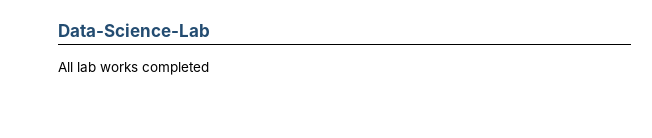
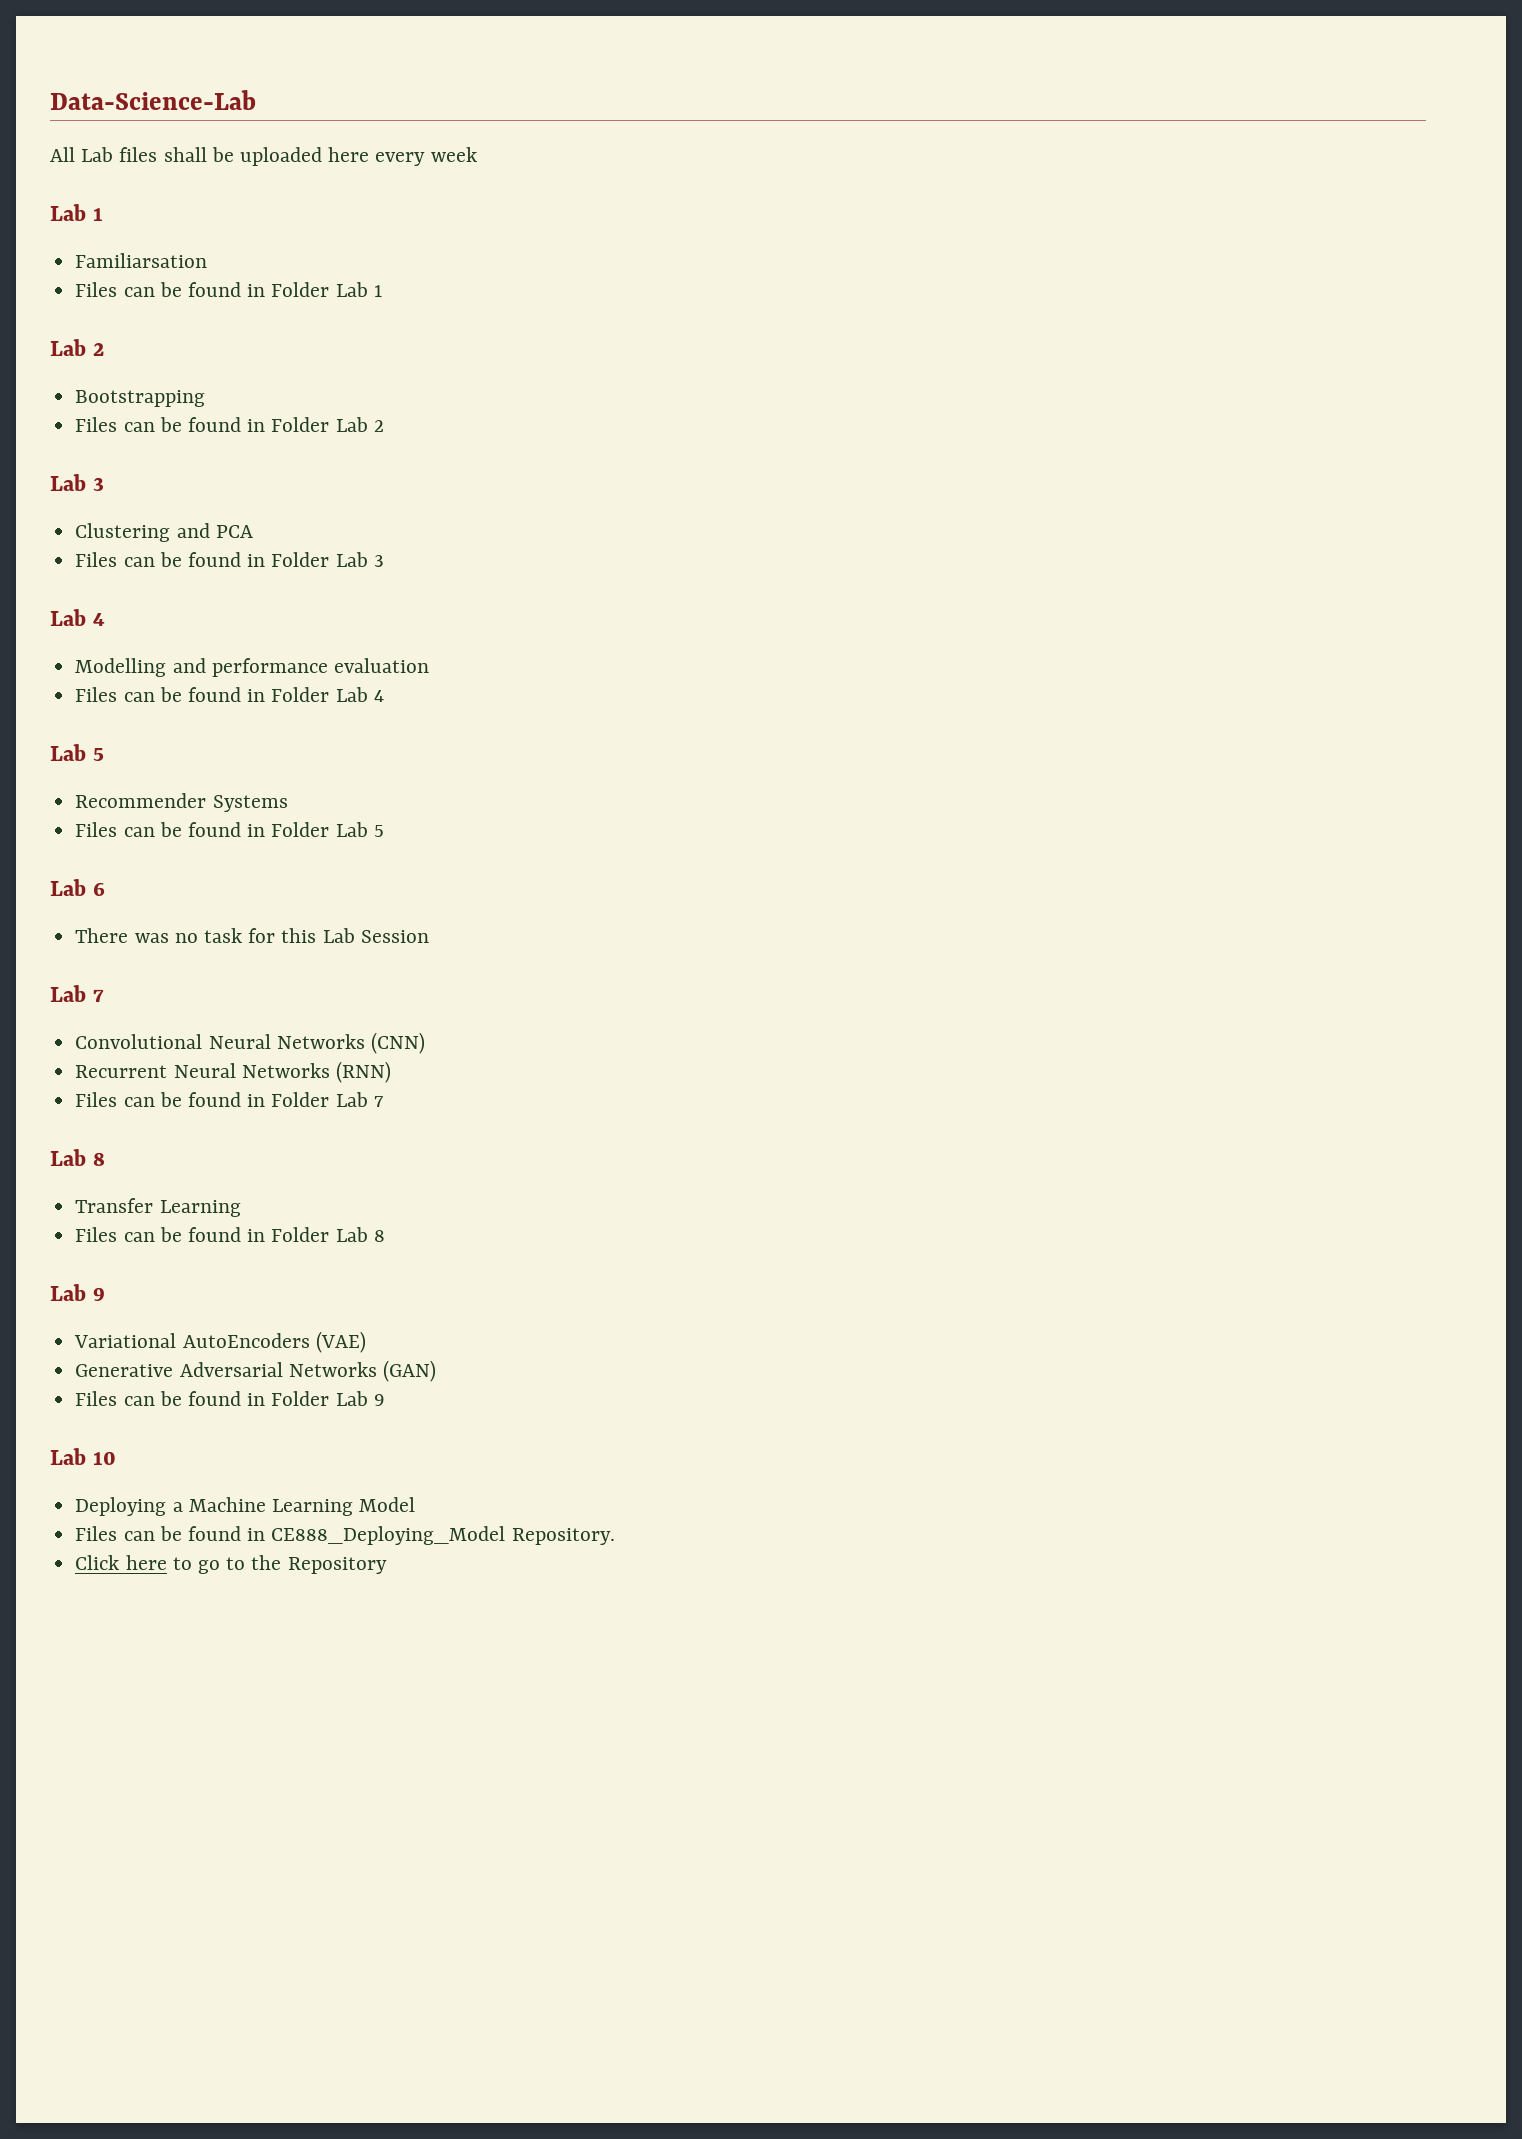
- All lab works completed
+ All Lab files shall be uploaded here every week
+ Lab 1
+ Familiarsation
+ Files can be found in Folder Lab 1
+ Lab 2
+ Bootstrapping
+ Files can be found in Folder Lab 2
+ Lab 3
+ Clustering and PCA
+ Files can be found in Folder Lab 3
+ Lab 4
+ Modelling and performance evaluation
+ Files can be found in Folder Lab 4
+ Lab 5
+ Recommender Systems
+ Files can be found in Folder Lab 5
+ Lab 6
+ There was no task for this Lab Session
+ Lab 7
+ Convolutional Neural Networks (CNN)
+ Recurrent Neural Networks (RNN)
+ Files can be found in Folder Lab 7
+ Lab 8
+ Transfer Learning
+ Files can be found in Folder Lab 8
+ Lab 9
+ Variational AutoEncoders (VAE)
+ Generative Adversarial Networks (GAN)
+ Files can be found in Folder Lab 9
+ Lab 10
+ Deploying a Machine Learning Model
+ Files can be found in CE888_Deploying_Model Repository.
+ Click here to go to the Repository

